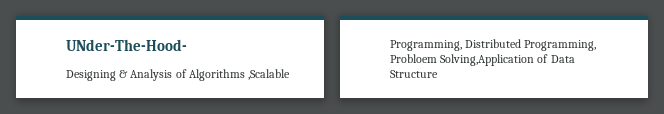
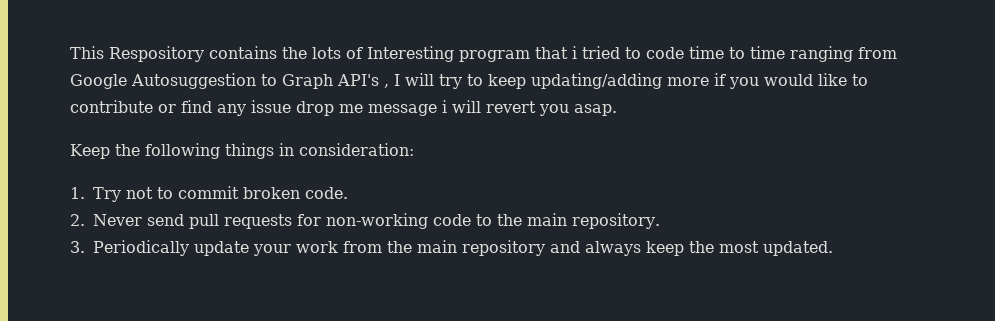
- UNder-The-Hood-
- Designing & Analysis of Algorithms ,Scalable Programming, Distributed Programming, Probloem Solving,Application of Data Structure
+ This Respository contains the lots of Interesting program that i tried to code time to time ranging from Google Autosuggestion to Graph API's , I will try to keep updating/adding more if you would like to contribute or find any issue drop me message i will revert you asap.
+ Keep the following things in consideration:
+ 1. Try not to commit broken code.
+ 2. Never send pull requests for non-working code to the main repository.
+ 3. Periodically update your work from the main repository and always keep the most updated.

